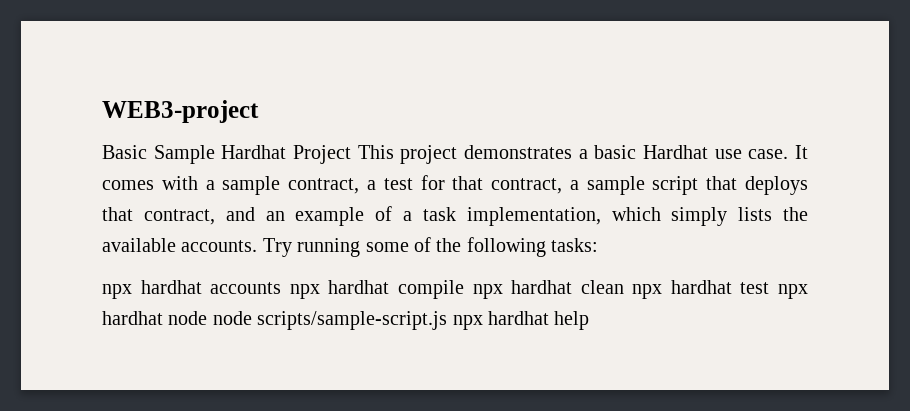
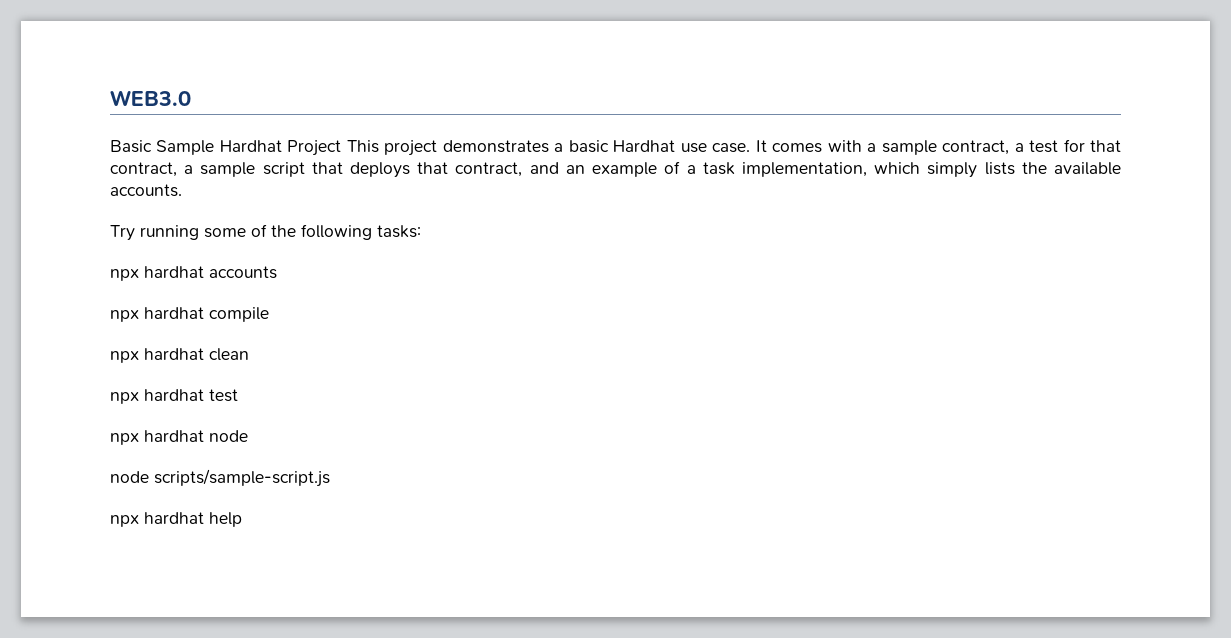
- WEB3-project
+ WEB3.0
- It comes with a sample contract, a test for that contract, a sample script that deploys that contract, and an example of a task implementation, which simply lists the available accounts. Try running some of the following tasks:
+ It comes with a sample contract, a test for that contract, a sample script that deploys that contract, and an example of a task implementation, which simply lists the available accounts.
+ Try running some of the following tasks:
- npx hardhat accounts npx hardhat compile npx hardhat clean npx hardhat test npx hardhat node node scripts/sample-script.js npx hardhat help
+ npx hardhat accounts
+ npx hardhat compile
+ npx hardhat clean
+ npx hardhat test
+ npx hardhat node
+ node scripts/sample-script.js
+ npx hardhat help

